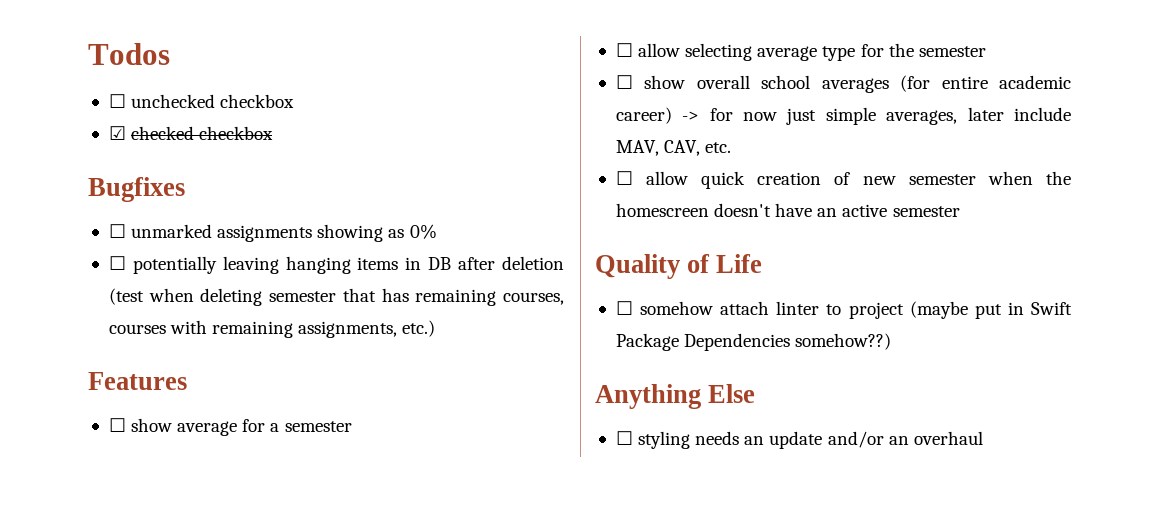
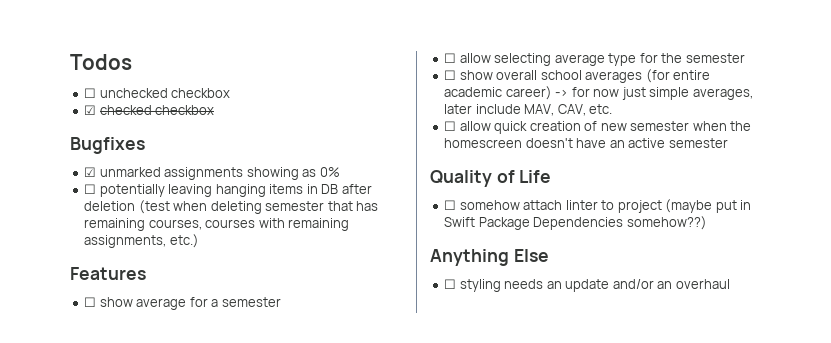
- ☐ unmarked assignments showing as 0%
+ ☑ unmarked assignments showing as 0%

